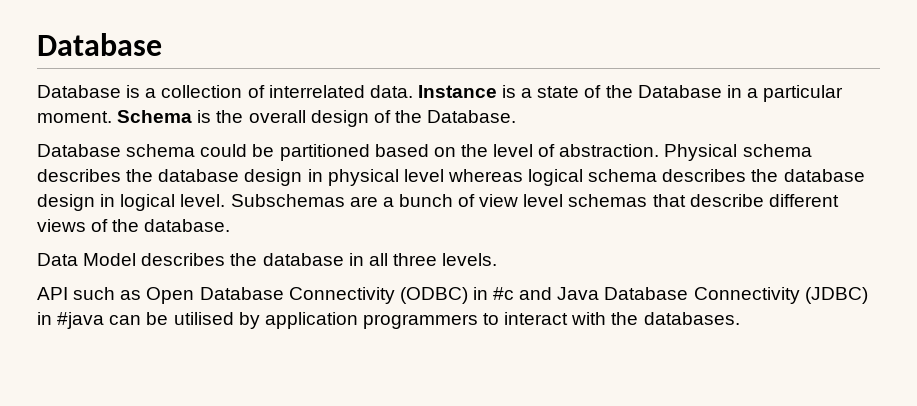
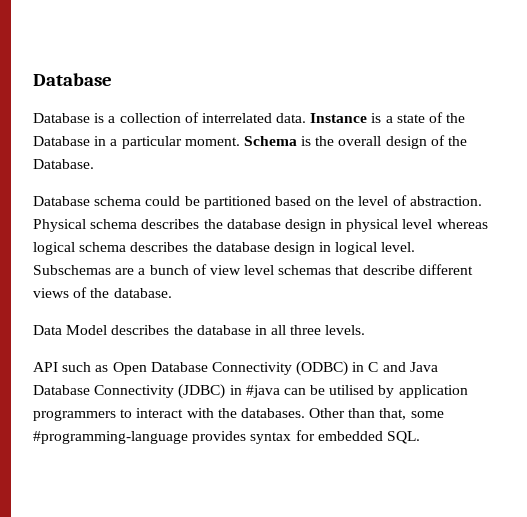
- API such as Open Database Connectivity (ODBC) in #c and Java Database Connectivity (JDBC) in #java can be utilised by application programmers to interact with the databases.
+ API such as Open Database Connectivity (ODBC) in C and Java Database Connectivity (JDBC) in #java can be utilised by application programmers to interact with the databases.
+ Other than that, some #programming-language provides syntax for embedded SQL.

